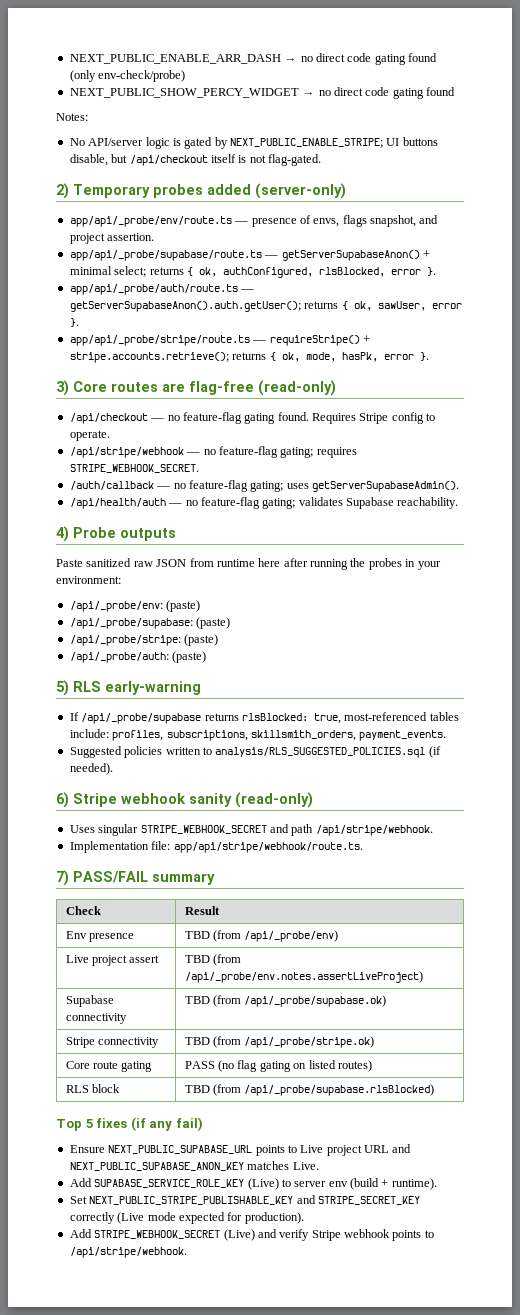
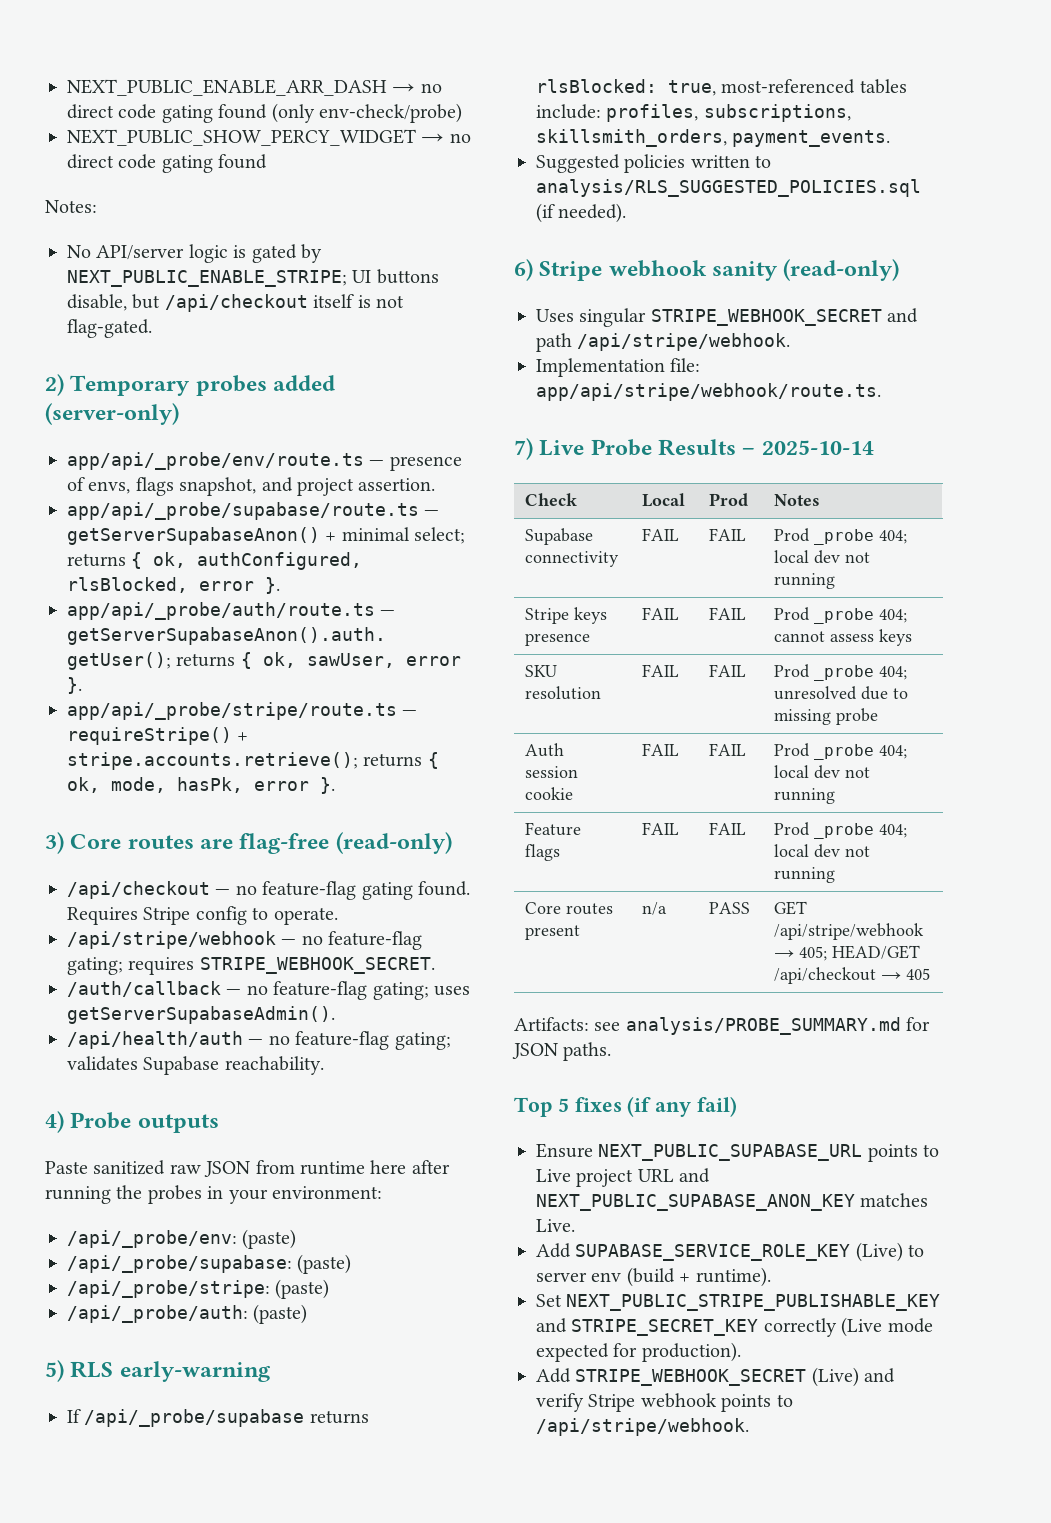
- 7) PASS/FAIL summary
- Check | Result
- Env presence | TBD (from /api/_probe/env)
- Live project assert | TBD (from /api/_probe/env.notes.assertLiveProject)
- Supabase connectivity | TBD (from /api/_probe/supabase.ok)
- Stripe connectivity | TBD (from /api/_probe/stripe.ok)
- Core route gating | PASS (no flag gating on listed routes)
- RLS block | TBD (from /api/_probe/supabase.rlsBlocked)
+ 7) Live Probe Results – 2025-10-14
+ Check | Local | Prod | Notes
+ Supabase connectivity | FAIL | FAIL | Prod _probe 404; local dev not running
+ Stripe keys presence | FAIL | FAIL | Prod _probe 404; cannot assess keys
+ SKU resolution | FAIL | FAIL | Prod _probe 404; unresolved due to missing probe
+ Auth session cookie | FAIL | FAIL | Prod _probe 404; local dev not running
+ Feature flags | FAIL | FAIL | Prod _probe 404; local dev not running
+ Core routes present | n/a | PASS | GET /api/stripe/webhook → 405; HEAD/GET /api/checkout → 405
+ Artifacts: see analysis/PROBE_SUMMARY.md for JSON paths.

